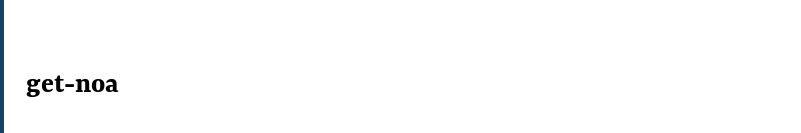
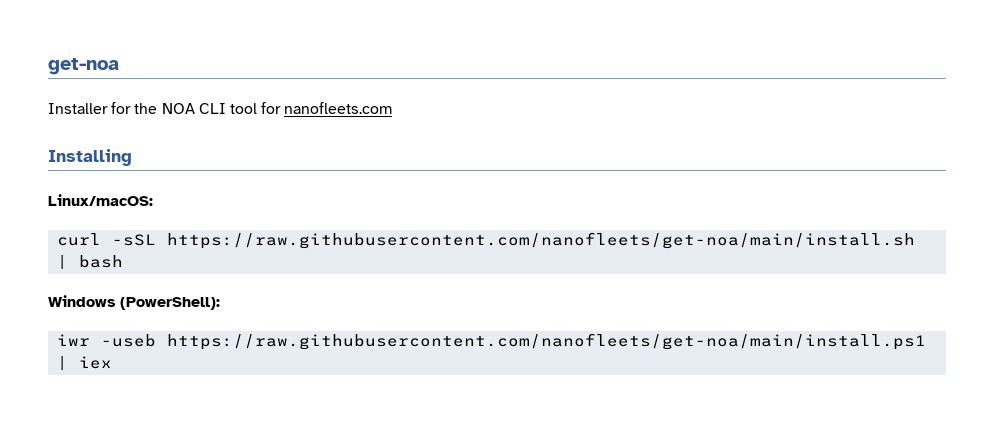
+ Installer for the NOA CLI tool for nanofleets.com
+ Installing
+ Linux/macOS:
+ curl -sSL https://raw.githubusercontent.com/nanofleets/get-noa/main/install.sh | bash
+ Windows (PowerShell):
+ iwr -useb https://raw.githubusercontent.com/nanofleets/get-noa/main/install.ps1 | iex

